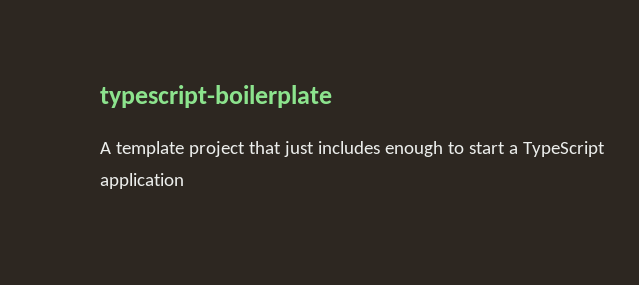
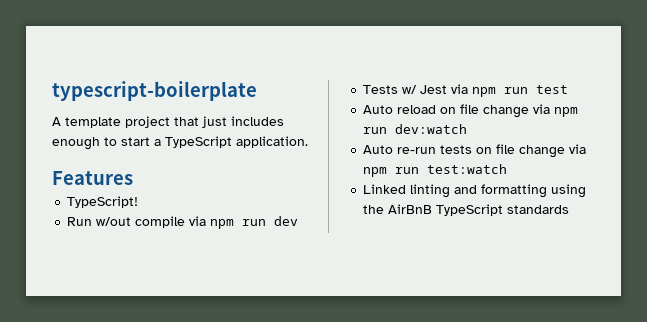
- A template project that just includes enough to start a TypeScript application
+ A template project that just includes enough to start a TypeScript application.
+ Features
+ TypeScript!
+ Run w/out compile via npm run dev
+ Tests w/ Jest via npm run test
+ Auto reload on file change via npm run dev:watch
+ Auto re-run tests on file change via npm run test:watch
+ Linked linting and formatting using the AirBnB TypeScript standards

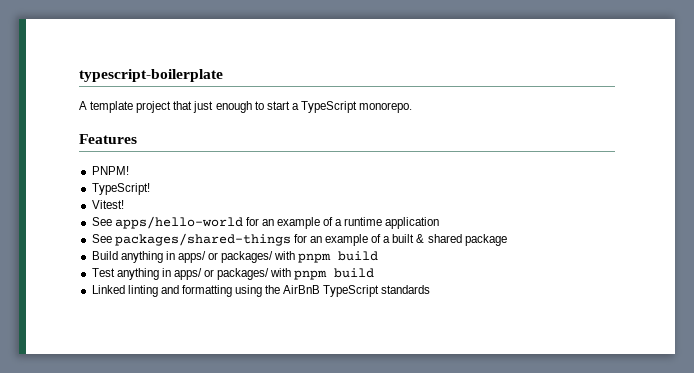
- A template project that just includes enough to start a TypeScript application.
+ A template project that just enough to start a TypeScript monorepo.
+ PNPM!
- Run w/out compile via npm run dev
- Tests w/ Jest via npm run test
- Auto reload on file change via npm run dev:watch
- Auto re-run tests on file change via npm run test:watch
+ Vitest!
+ See apps/hello-world for an example of a runtime application
+ See packages/shared-things for an example of a built & shared package
+ Build anything in apps/ or packages/ with pnpm build
+ Test anything in apps/ or packages/ with pnpm build

